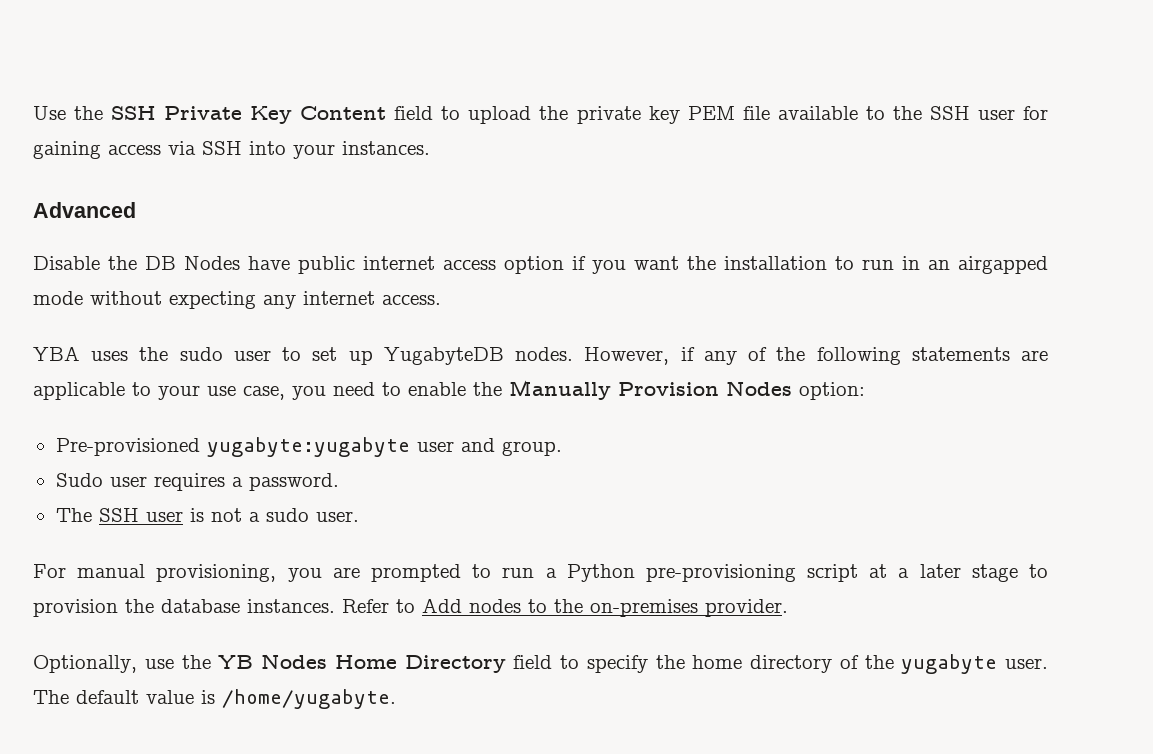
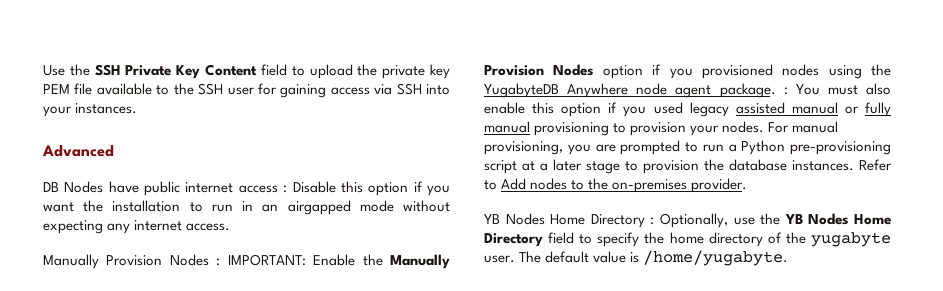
- Disable the DB Nodes have public internet access option if you want the installation to run in an airgapped mode without expecting any internet access.
+ DB Nodes have public internet access : Disable this option if you want the installation to run in an airgapped mode without expecting any internet access.
- YBA uses the sudo user to set up YugabyteDB nodes. However, if any of the following statements are applicable to your use case, you need to enable the Manually Provision Nodes option:
- Pre-provisioned yugabyte:yugabyte user and group.
- Sudo user requires a password.
- The SSH user is not a sudo user.
- For manual provisioning, you are prompted to run a Python pre-provisioning script at a later stage to provision the database instances.
+ Manually Provision Nodes : IMPORTANT: Enable the Manually Provision Nodes option if you provisioned nodes using the YugabyteDB Anywhere node agent package. : You must also enable this option if you used legacy assisted manual or fully manual provisioning to provision your nodes. For manual provisioning, you are prompted to run a Python pre-provisioning script at a later stage to provision the database instances.
- Optionally, use the YB Nodes Home Directory field to specify the home directory of the yugabyte user.
+ YB Nodes Home Directory : Optionally, use the YB Nodes Home Directory field to specify the home directory of the yugabyte user.

